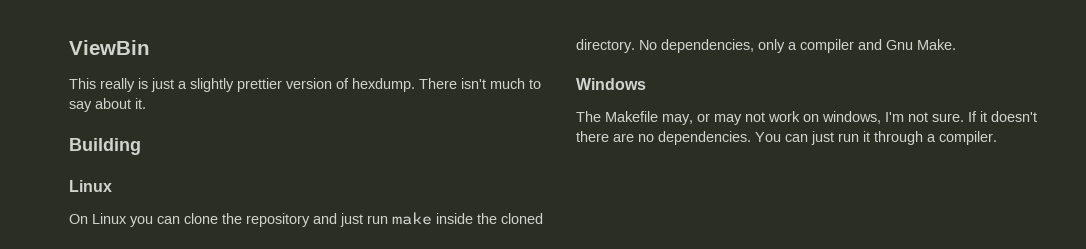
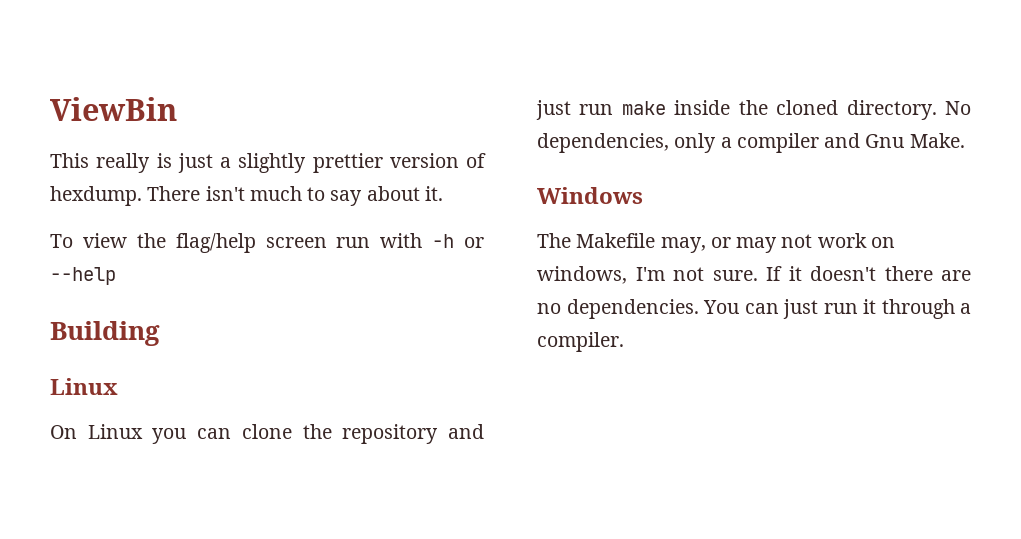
+ To view the flag/help screen run with -h or --help

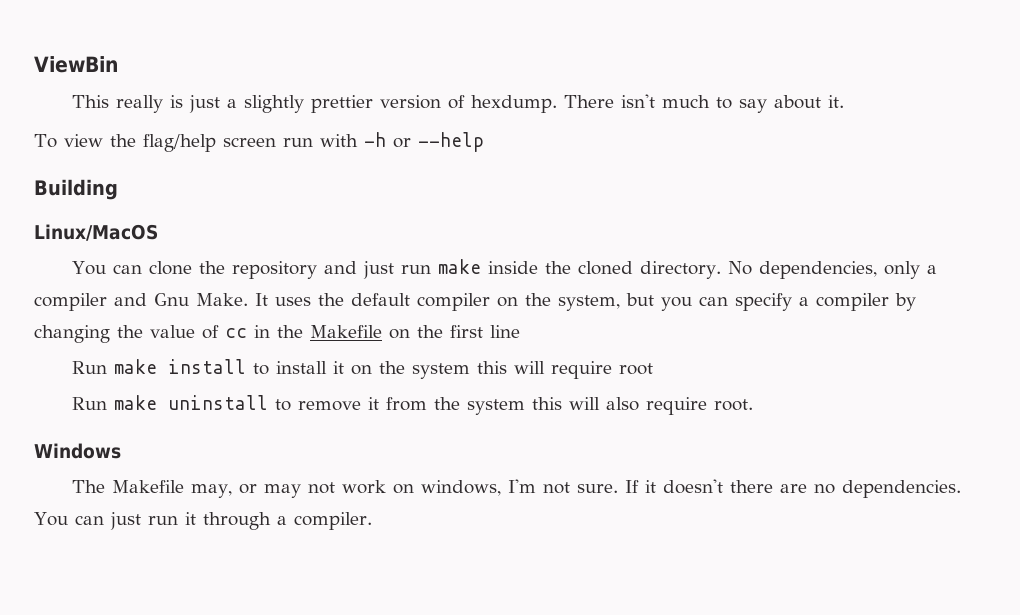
  Building
- Linux
- On Linux you can clone the repository and just run make inside the cloned directory.
+ Linux/MacOS
+ You can clone the repository and just run make inside the cloned directory.
+ It uses the default compiler on the system, but you can specify a compiler by changing the value of cc in the Makefile on the first line
+ Run make install to install it on the system this will require root
+ Run make uninstall to remove it from the system this will also require root.

